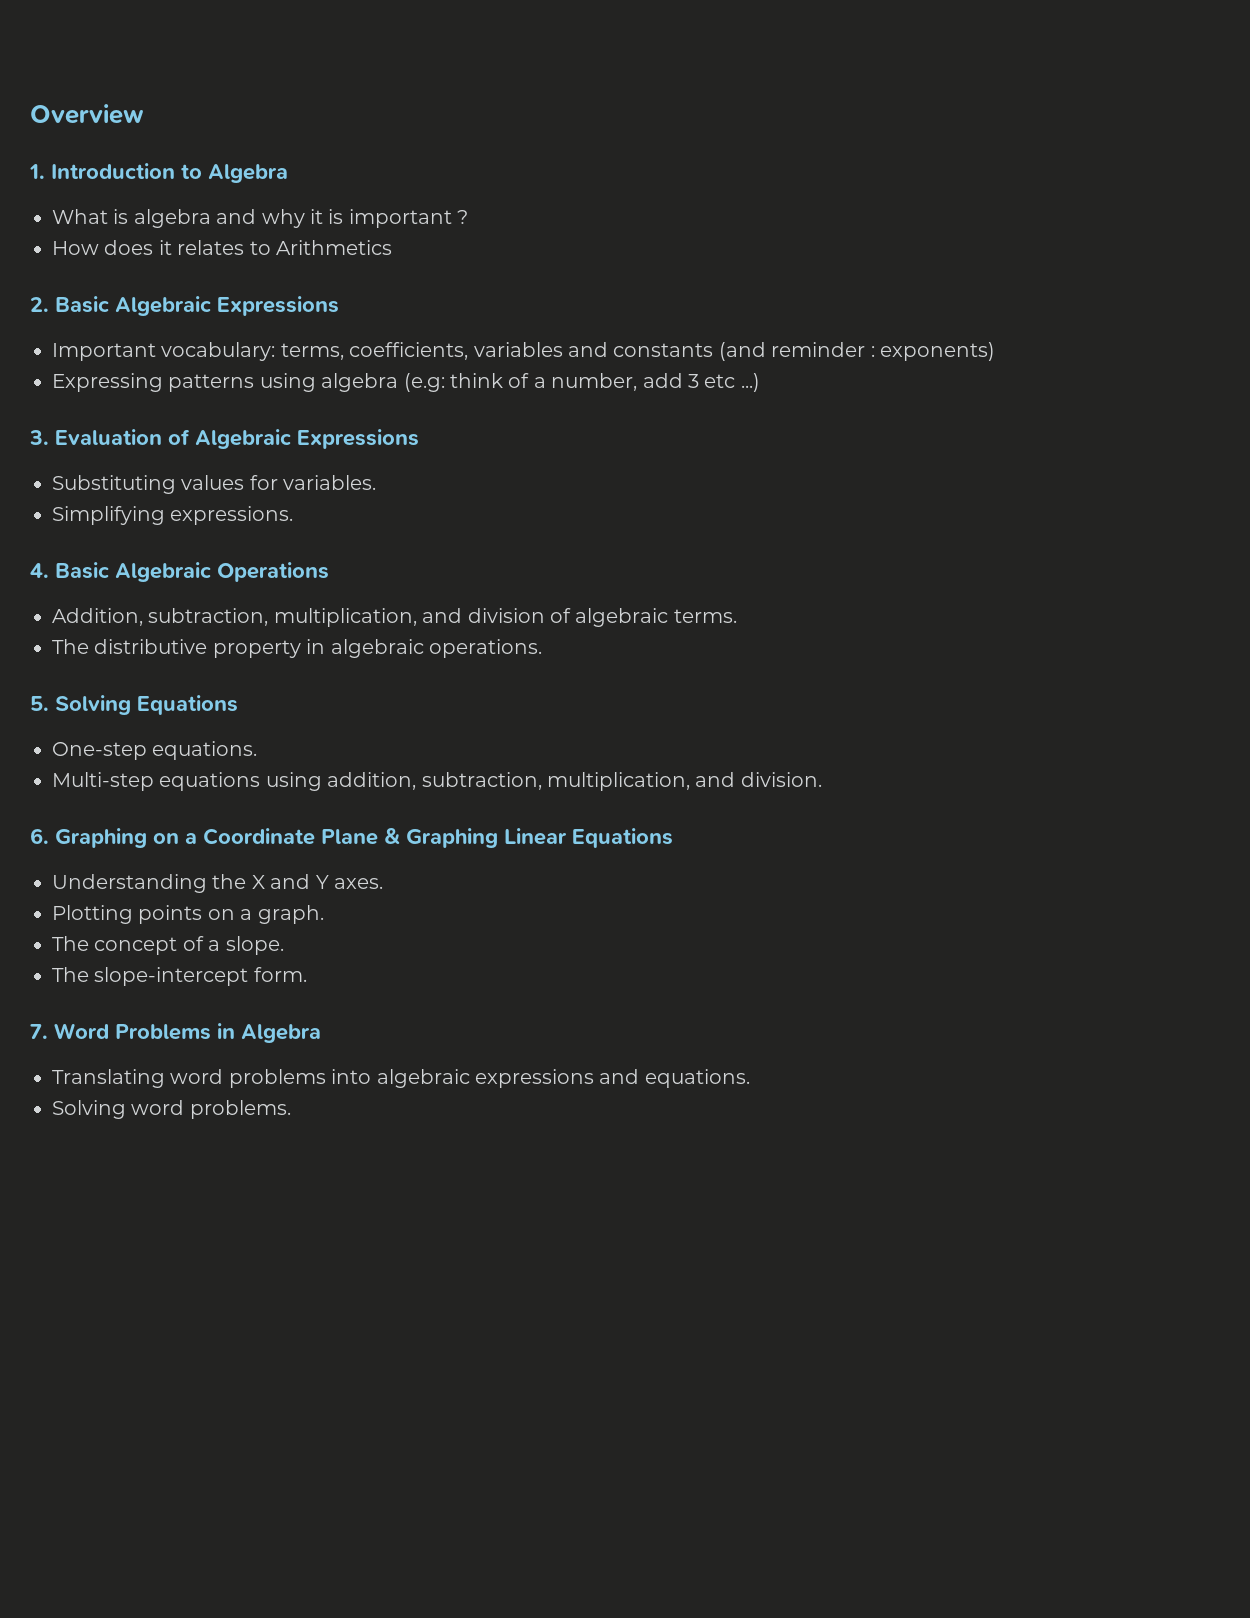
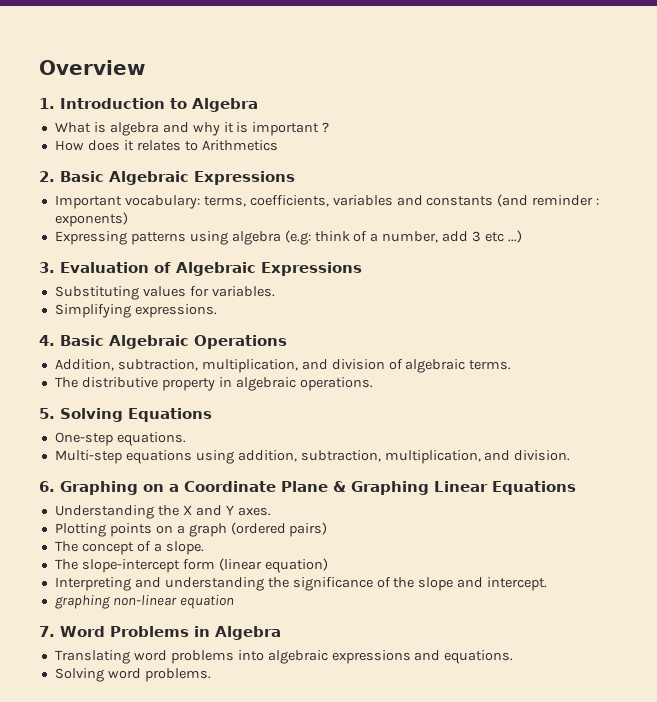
- Plotting points on a graph.
+ Plotting points on a graph (ordered pairs)
- The slope-intercept form.
+ The slope-intercept form (linear equation)
+ Interpreting and understanding the significance of the slope and intercept.
+ graphing non-linear equation

